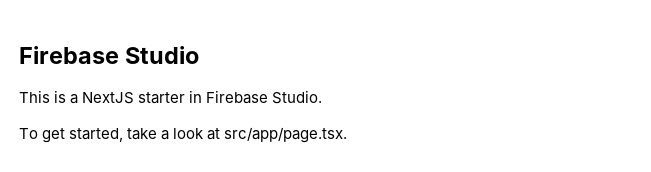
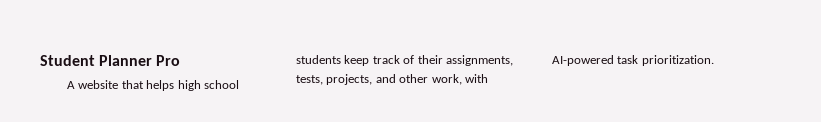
- Firebase Studio
- This is a NextJS starter in Firebase Studio.
- To get started, take a look at src/app/page.tsx.
+ Student Planner Pro
+ A website that helps high school students keep track of their assignments, tests, projects, and other work, with AI-powered task prioritization.

